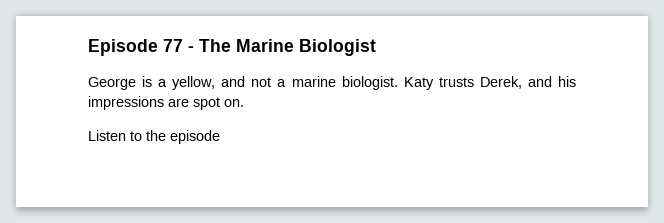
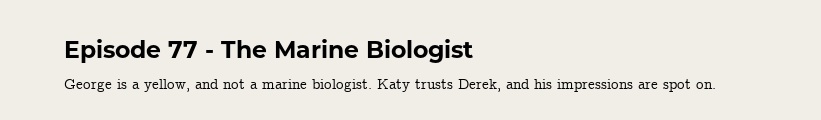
- Listen to the episode

